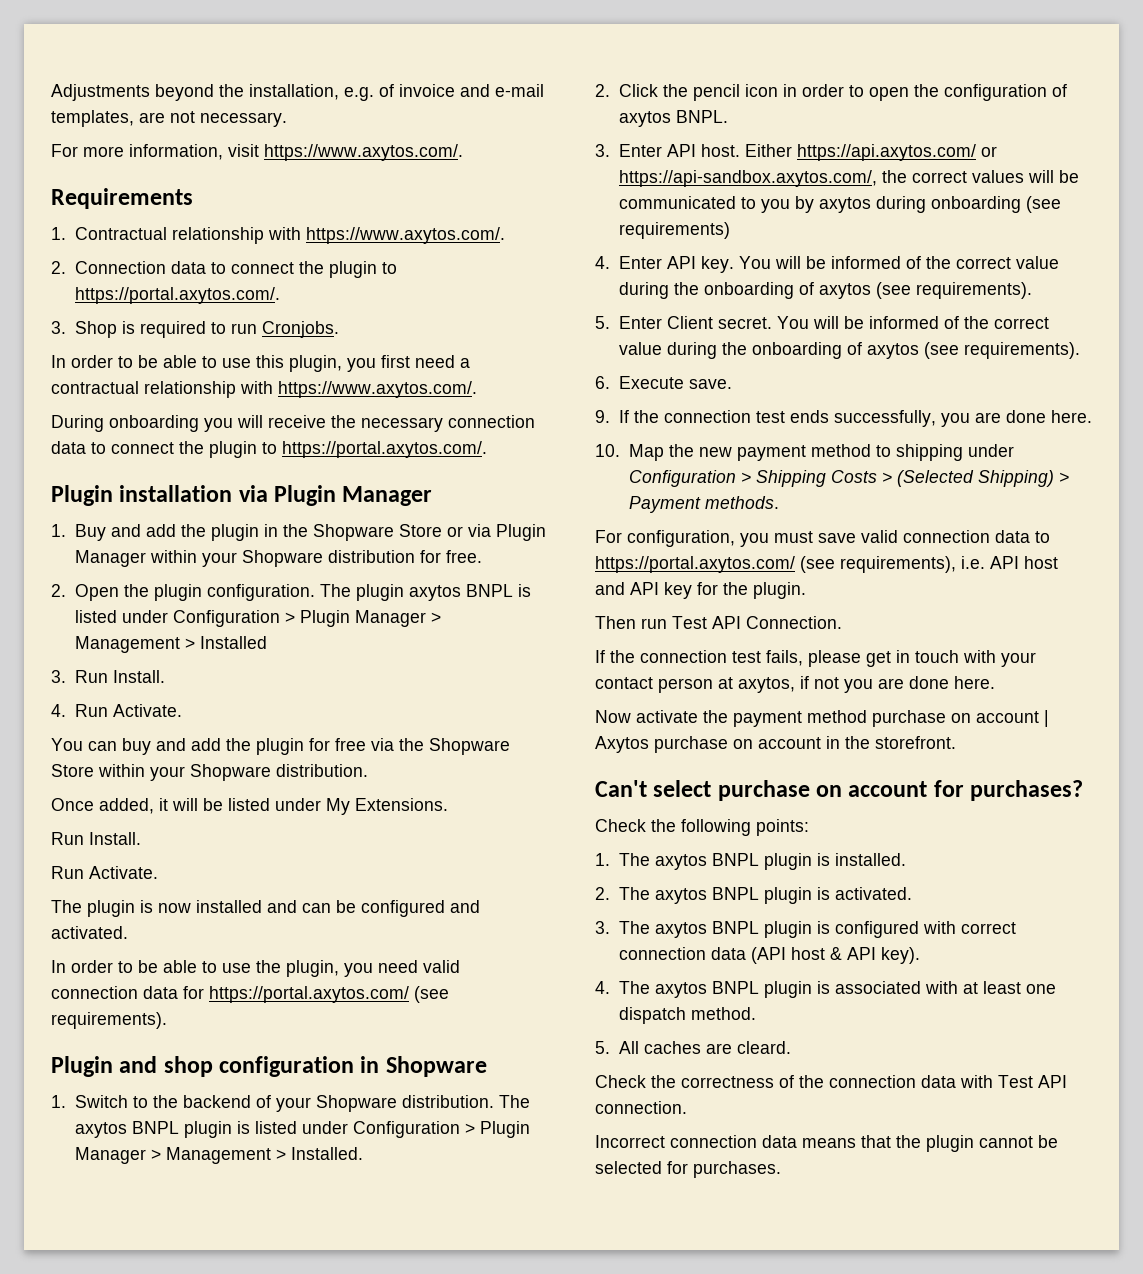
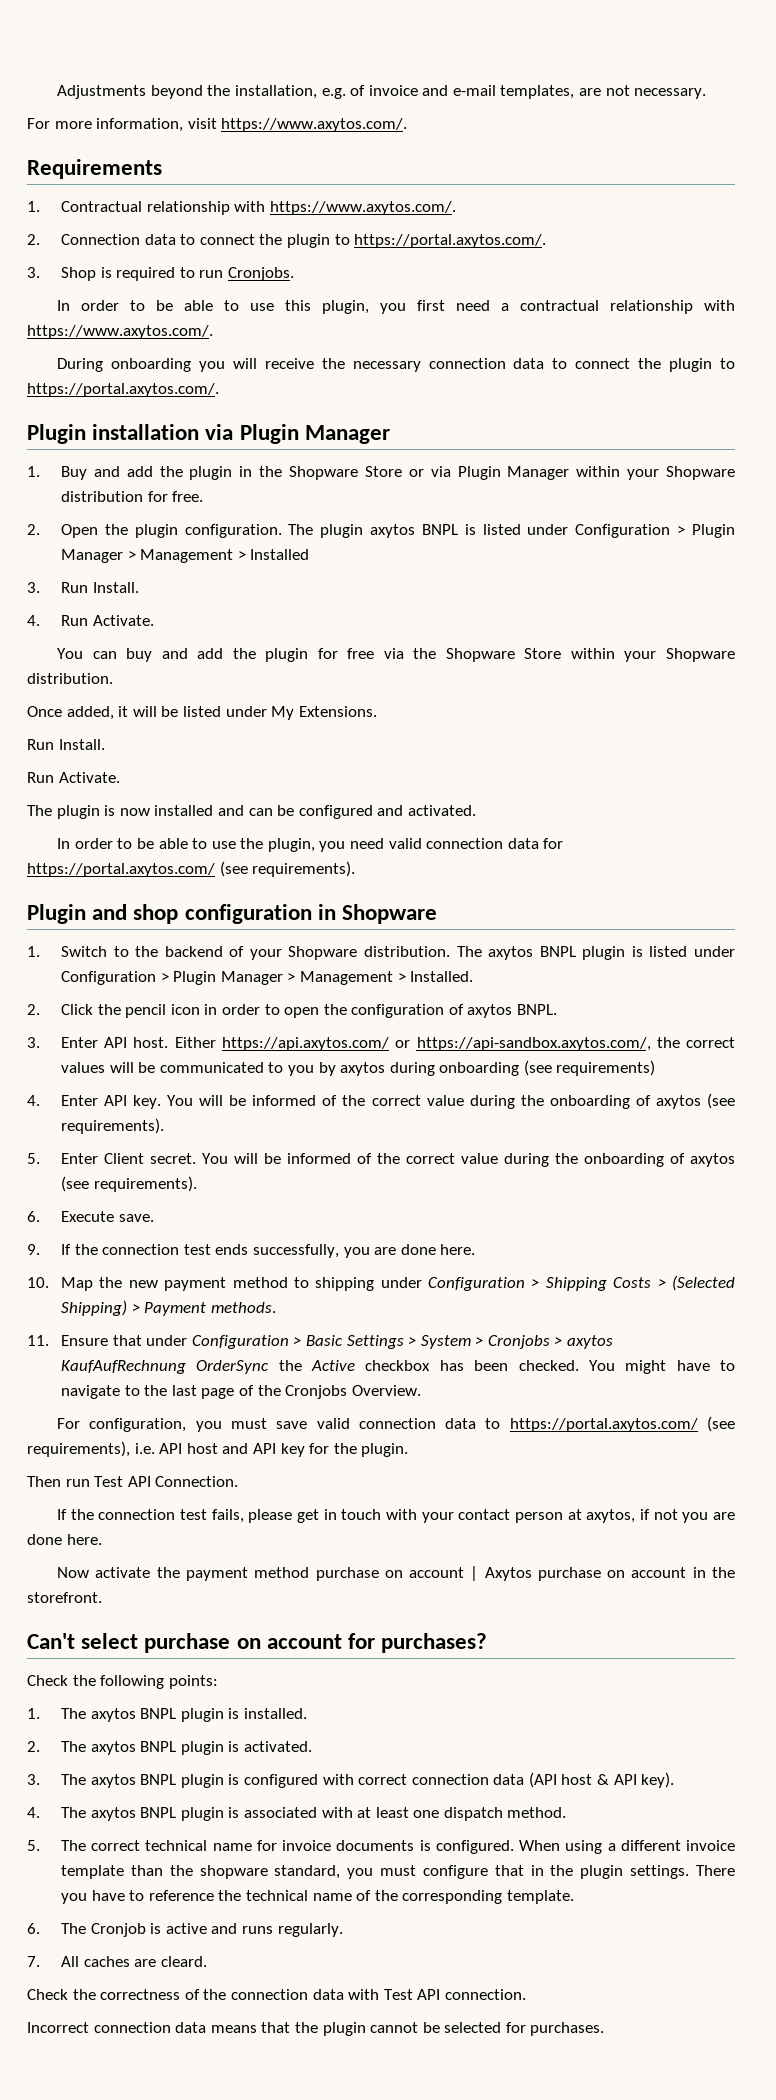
+ 11. Ensure that under Configuration > Basic Settings > System > Cronjobs > axytos KaufAufRechnung OrderSync the Active checkbox has been checked. You might have to navigate to the last page of the Cronjobs Overview.
- 5. All caches are cleard.
+ 5. The correct technical name for invoice documents is configured. When using a different invoice template than the shopware standard, you must configure that in the plugin settings. There you have to reference the technical name of the corresponding template.
+ 6. The Cronjob is active and runs regularly.
+ 7. All caches are cleard.

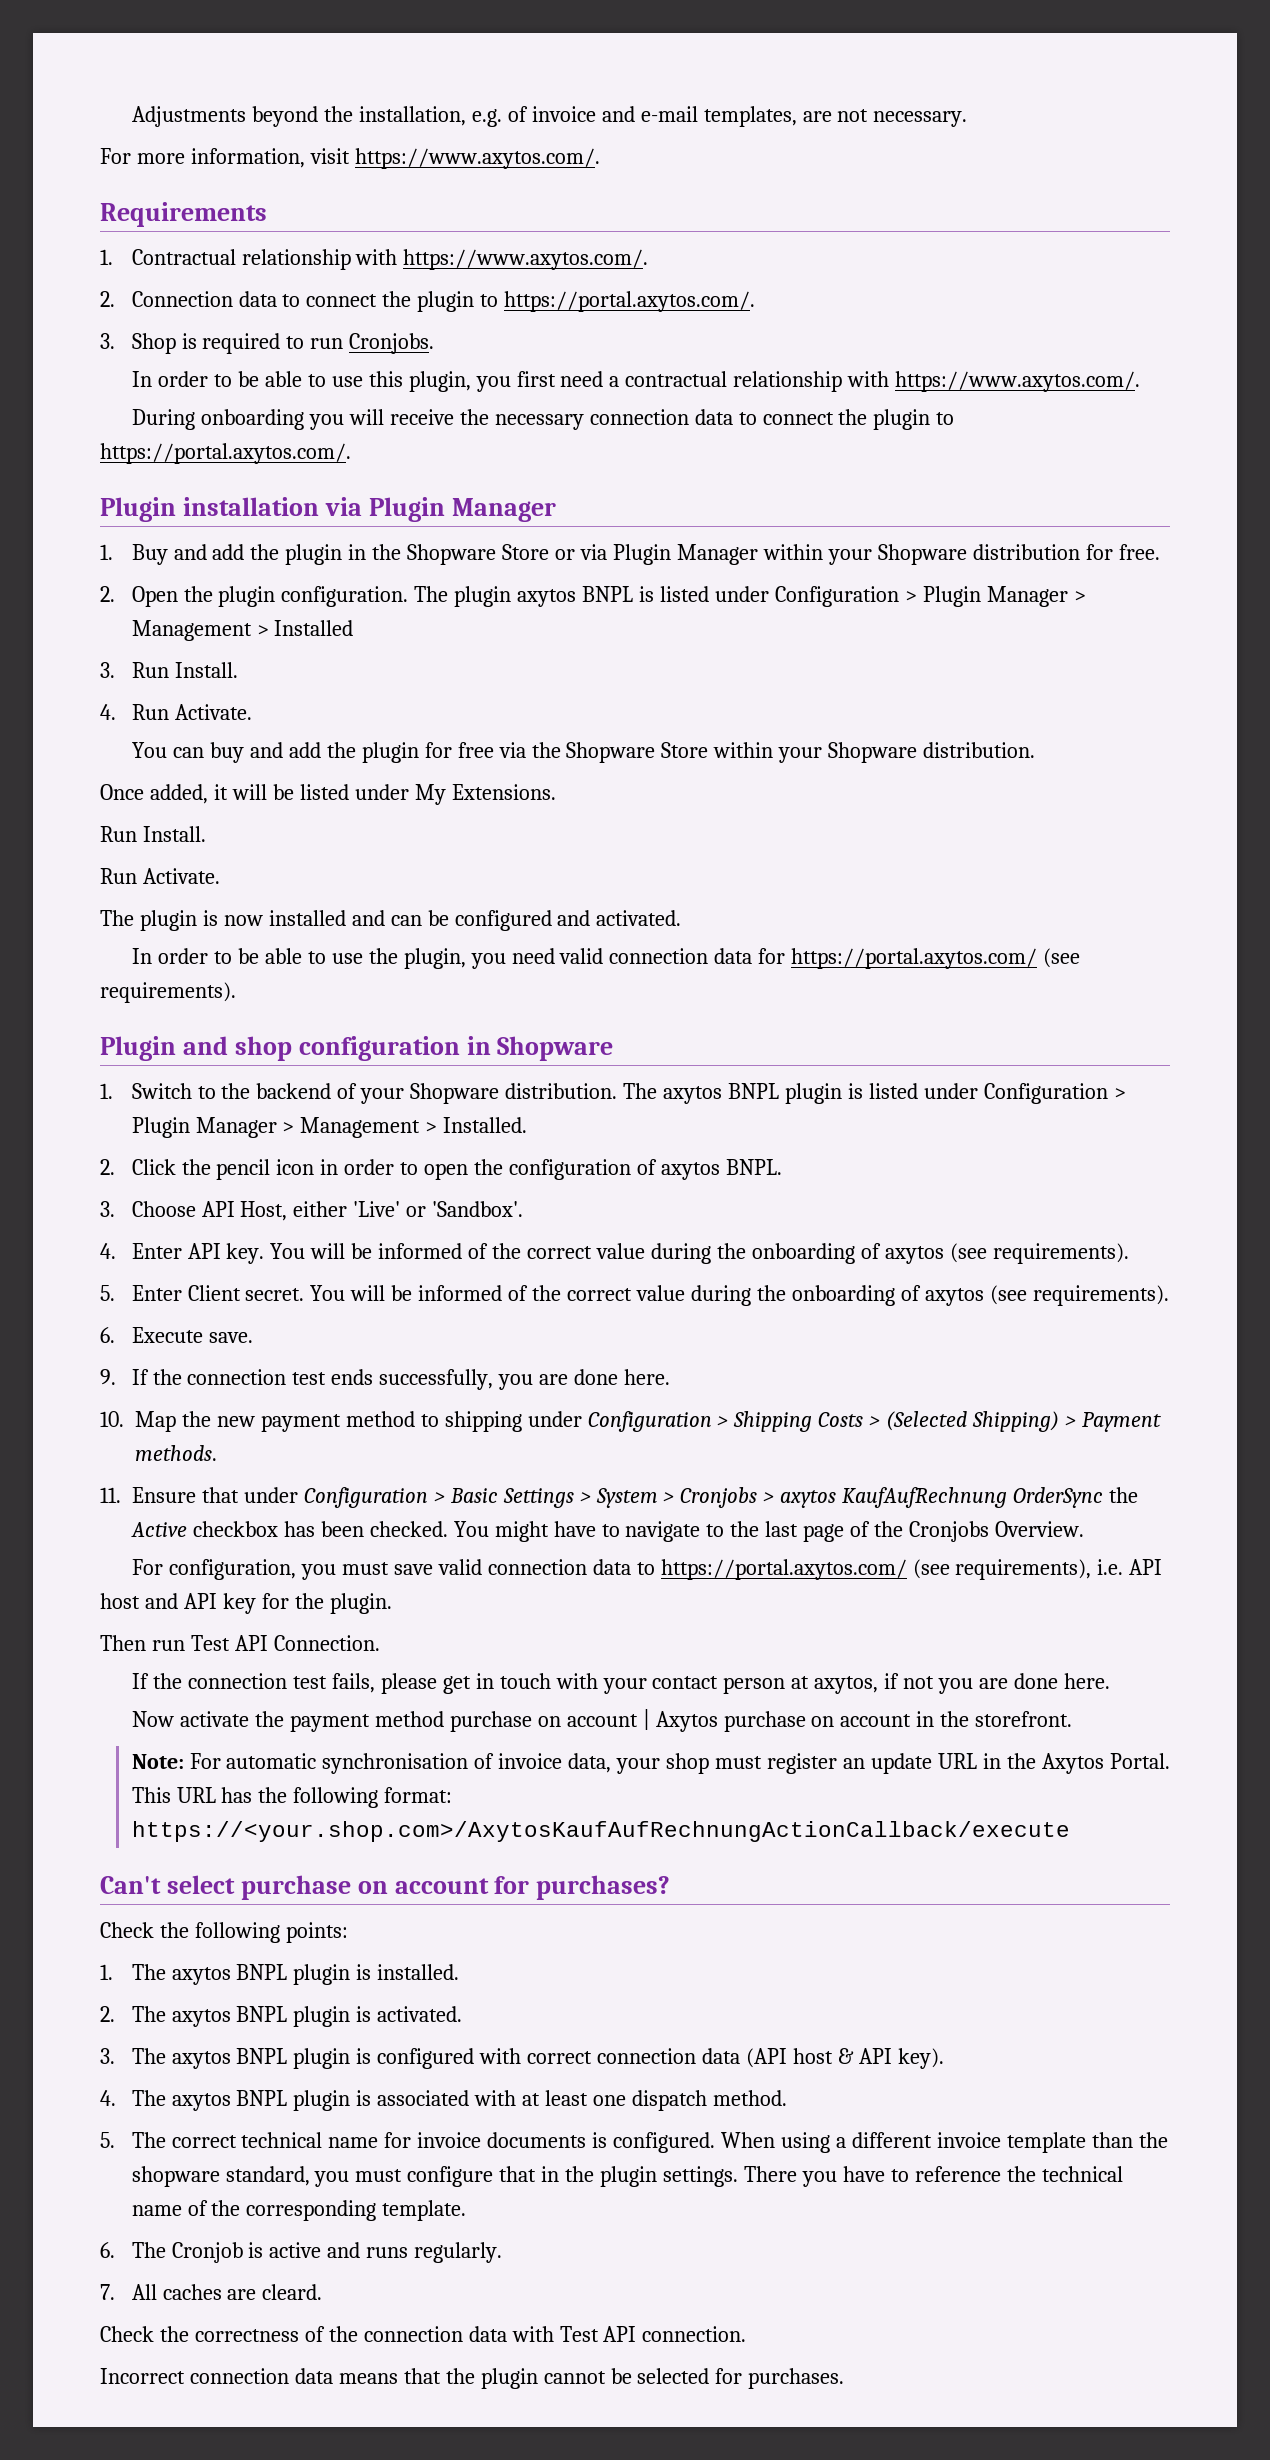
- 3. Enter API host. Either https://api.axytos.com/ or https://api-sandbox.axytos.com/, the correct values will be communicated to you by axytos during onboarding (see requirements)
+ 3. Choose API Host, either 'Live' or 'Sandbox'.
+ Note: For automatic synchronisation of invoice data, your shop must register an update URL in the Axytos Portal. This URL has the following format: https://<your.shop.com>/AxytosKaufAufRechnungActionCallback/execute

